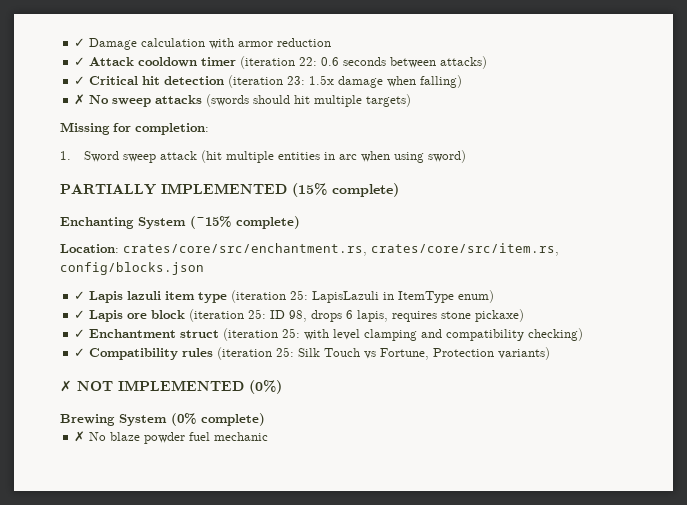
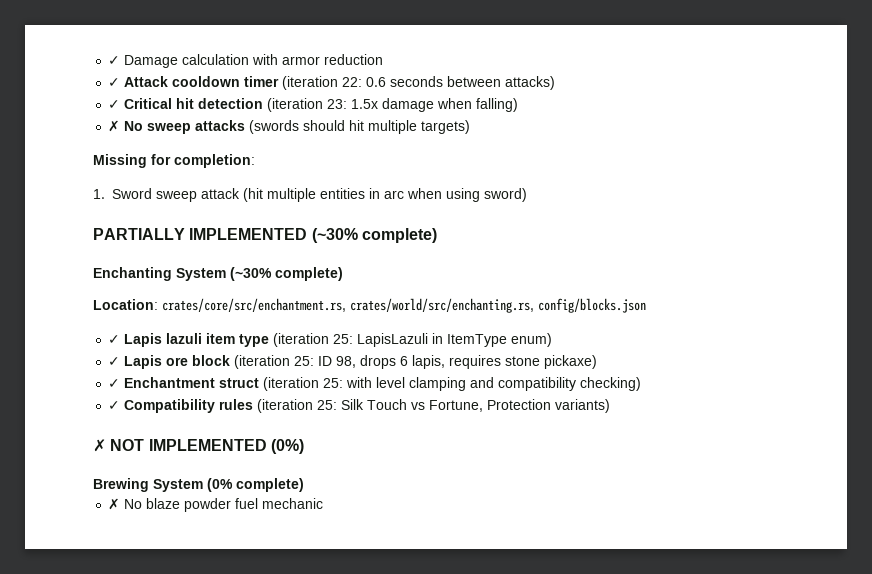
- PARTIALLY IMPLEMENTED (15% complete)
+ PARTIALLY IMPLEMENTED (~30% complete)
- Enchanting System (~15% complete)
+ Enchanting System (~30% complete)
- Location: crates/core/src/enchantment.rs, crates/core/src/item.rs, config/blocks.json
+ Location: crates/core/src/enchantment.rs, crates/world/src/enchanting.rs, config/blocks.json

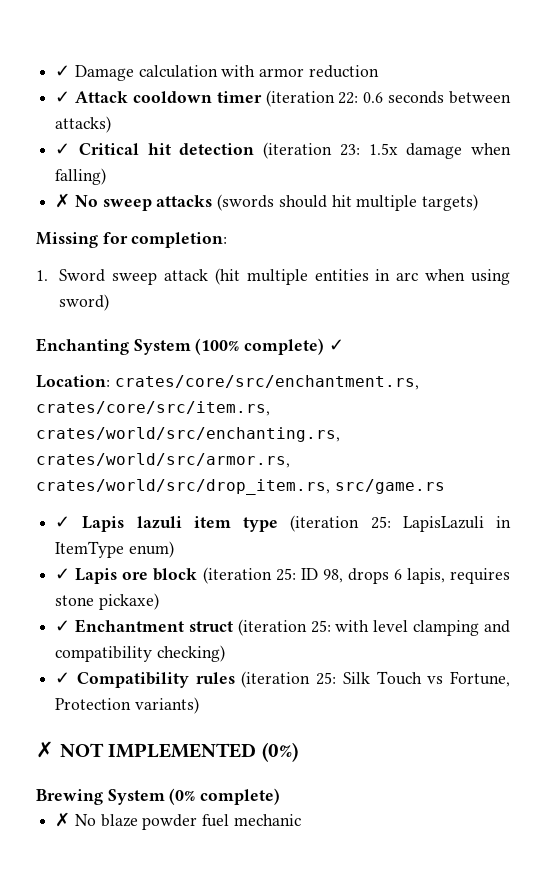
- PARTIALLY IMPLEMENTED (~30% complete)
- Enchanting System (~30% complete)
+ Enchanting System (100% complete) ✓
- Location: crates/core/src/enchantment.rs, crates/world/src/enchanting.rs, config/blocks.json
+ Location: crates/core/src/enchantment.rs, crates/core/src/item.rs, crates/world/src/enchanting.rs, crates/world/src/armor.rs, crates/world/src/drop_item.rs, src/game.rs

